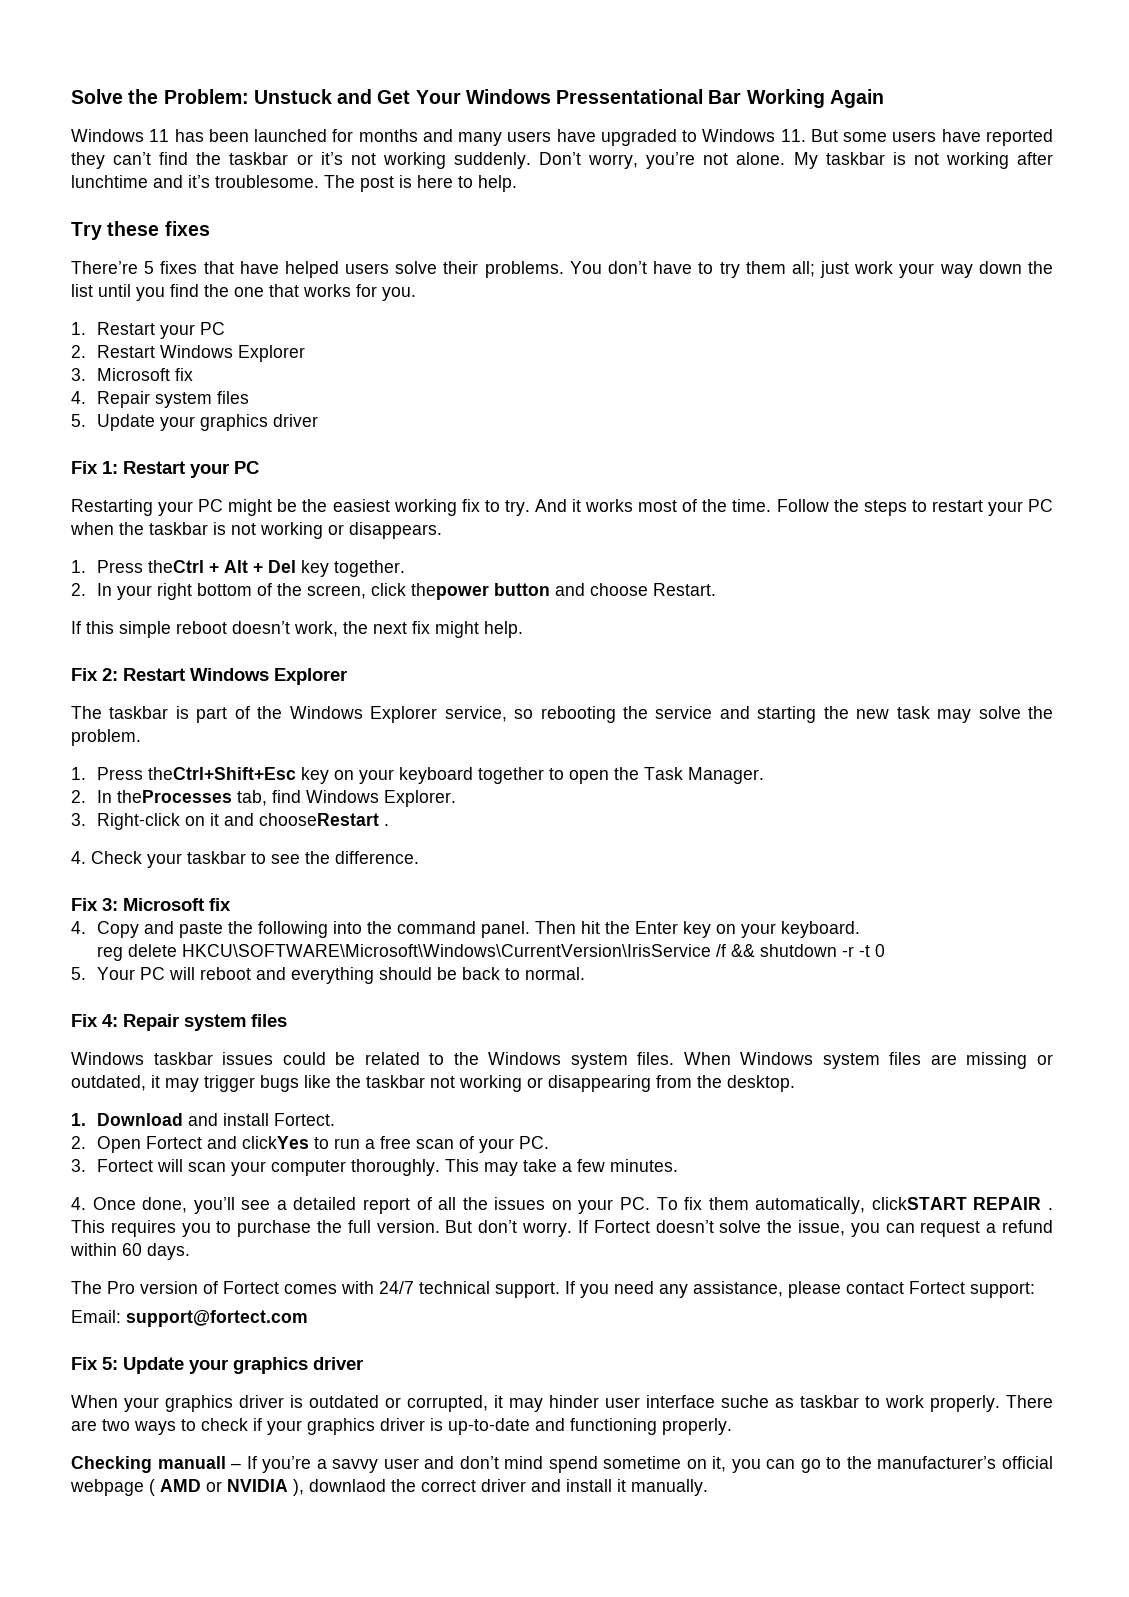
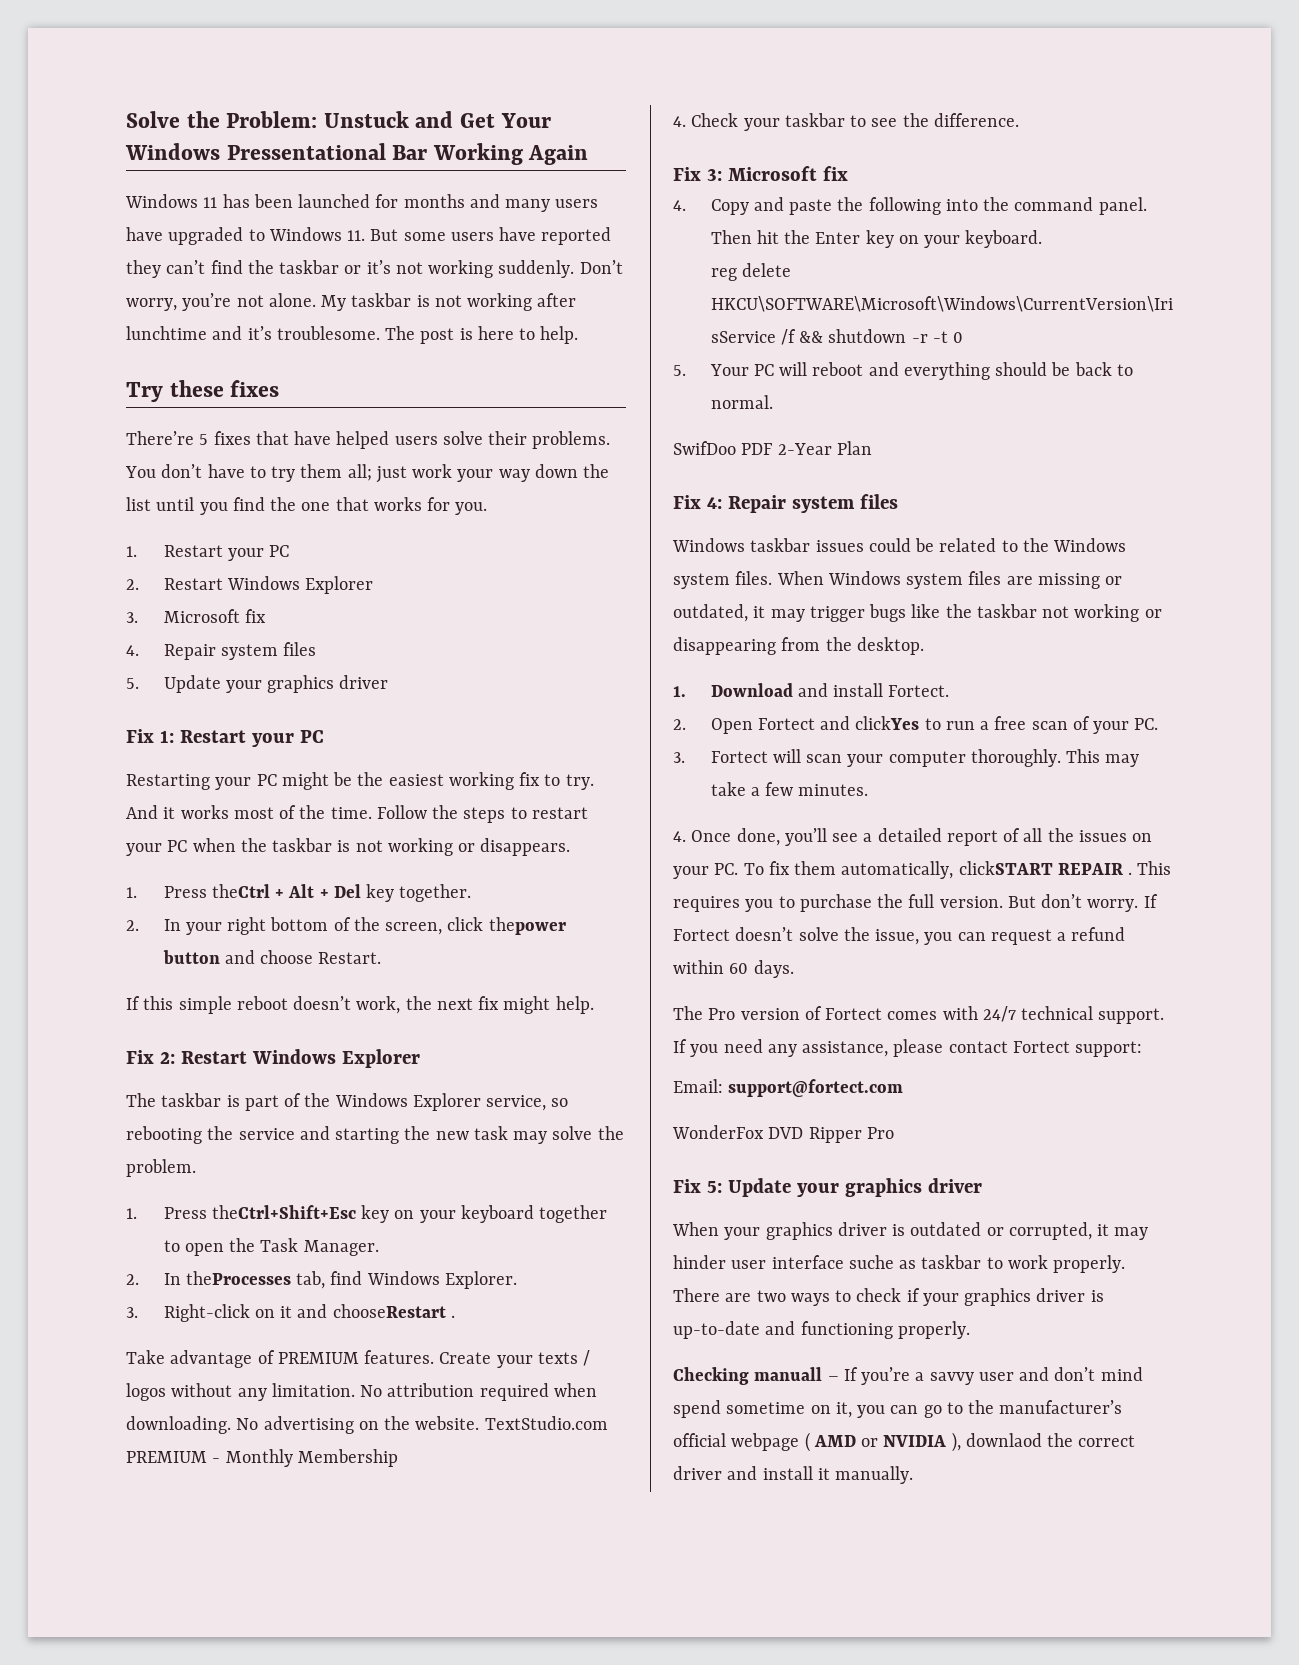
+ Take advantage of PREMIUM features. Create your texts / logos without any limitation. No attribution required when downloading. No advertising on the website. TextStudio.com PREMIUM - Monthly Membership
+ SwifDoo PDF 2-Year Plan
+ WonderFox DVD Ripper Pro

